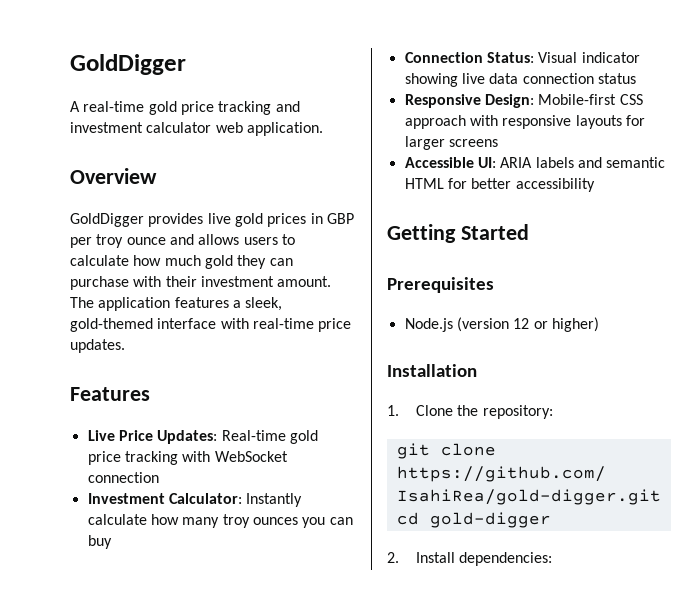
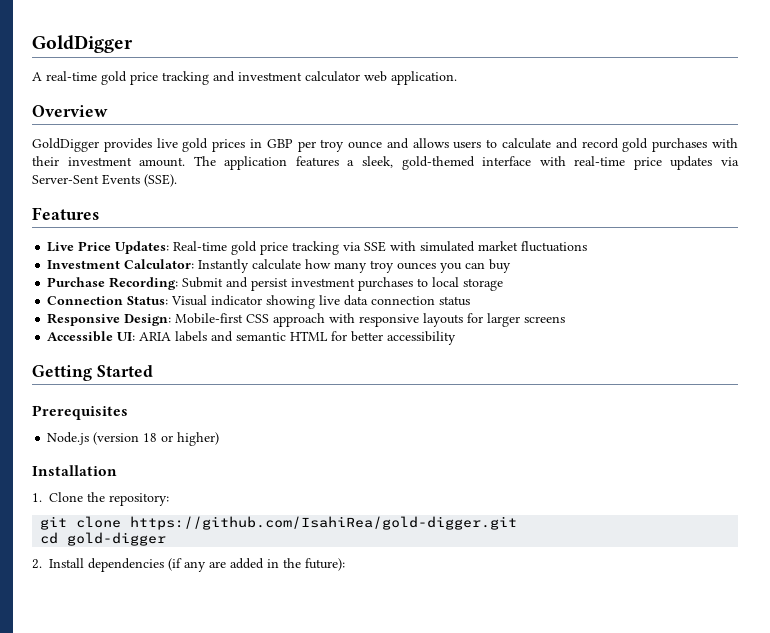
- GoldDigger provides live gold prices in GBP per troy ounce and allows users to calculate how much gold they can purchase with their investment amount.
+ GoldDigger provides live gold prices in GBP per troy ounce and allows users to calculate and record gold purchases with their investment amount.
- The application features a sleek, gold-themed interface with real-time price updates.
+ The application features a sleek, gold-themed interface with real-time price updates via Server-Sent Events (SSE).
- Live Price Updates: Real-time gold price tracking with WebSocket connection
+ Live Price Updates: Real-time gold price tracking via SSE with simulated market fluctuations
+ Purchase Recording: Submit and persist investment purchases to local storage
- Node.js (version 12 or higher)
+ Node.js (version 18 or higher)
- 2. Install dependencies:
+ 2. Install dependencies (if any are added in the future):

